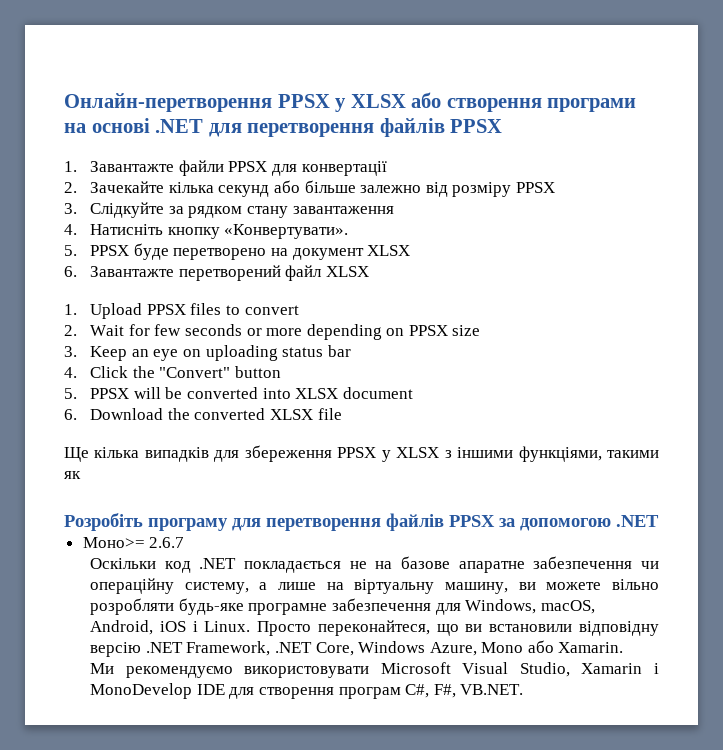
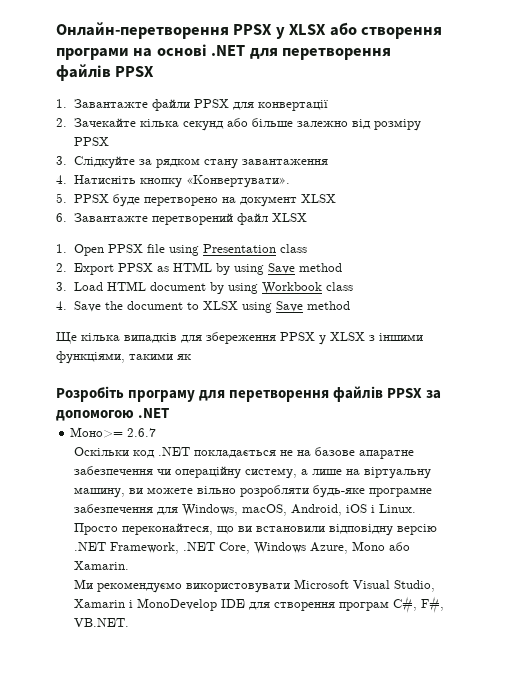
- 1. Upload PPSX files to convert
- 2. Wait for few seconds or more depending on PPSX size
- 3. Keep an eye on uploading status bar
- 4. Click the "Convert" button
- 5. PPSX will be converted into XLSX document
- 6. Download the converted XLSX file
+ 1. Open PPSX file using Presentation class
+ 2. Export PPSX as HTML by using Save method
+ 3. Load HTML document by using Workbook class
+ 4. Save the document to XLSX using Save method

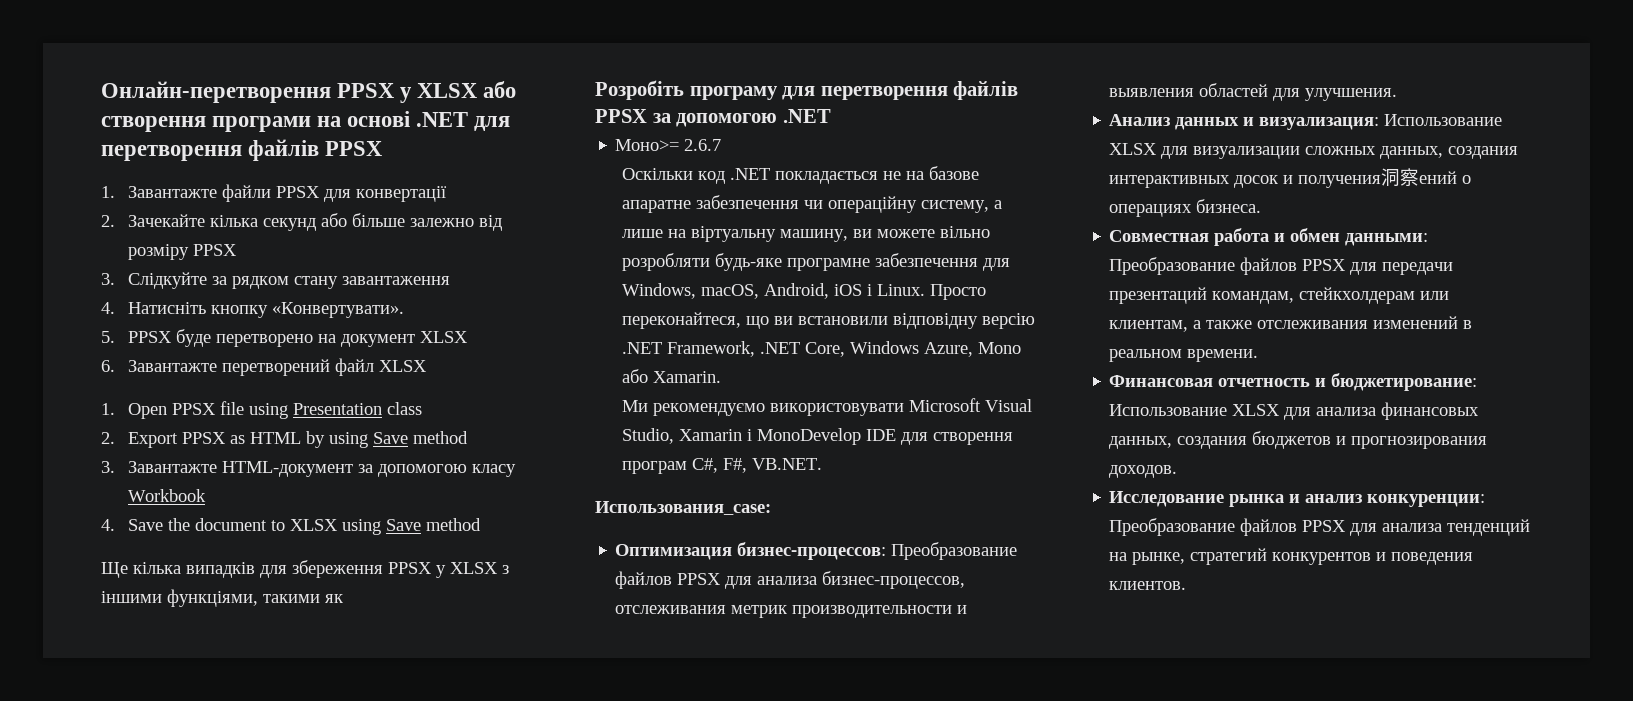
- 3. Load HTML document by using Workbook class
+ 3. Завантажте HTML-документ за допомогою класу Workbook
+ Использования_case:
+ Оптимизация бизнес-процессов: Преобразование файлов PPSX для анализа бизнес-процессов, отслеживания метрик производительности и выявления областей для улучшения.
+ Анализ данных и визуализация: Использование XLSX для визуализации сложных данных, создания интерактивных досок и получения洞察ений о операциях бизнеса.
+ Совместная работа и обмен данными: Преобразование файлов PPSX для передачи презентаций командам, стейкхолдерам или клиентам, а также отслеживания изменений в реальном времени.
+ Финансовая отчетность и бюджетирование: Использование XLSX для анализа финансовых данных, создания бюджетов и прогнозирования доходов.
+ Исследование рынка и анализ конкуренции: Преобразование файлов PPSX для анализа тенденций на рынке, стратегий конкурентов и поведения клиентов.

